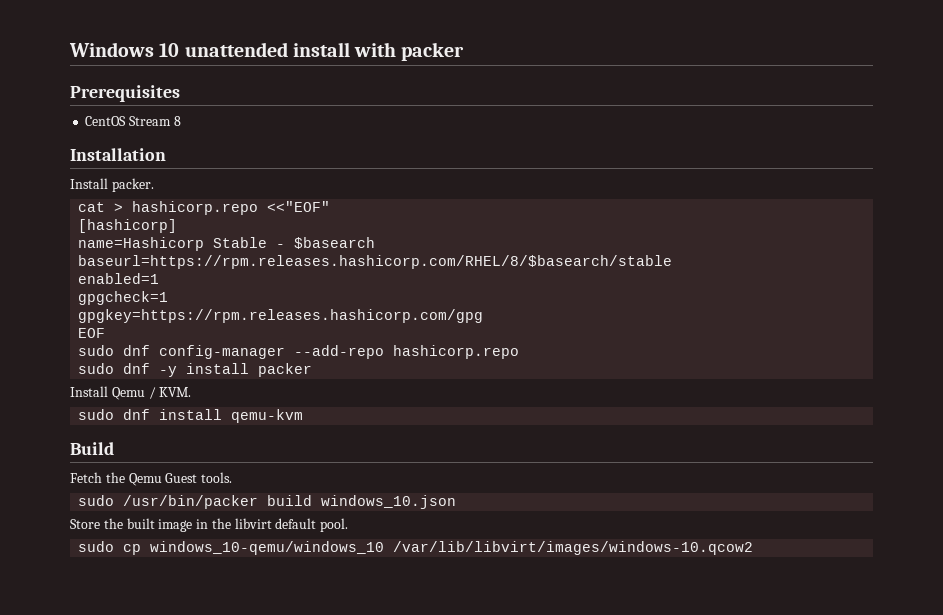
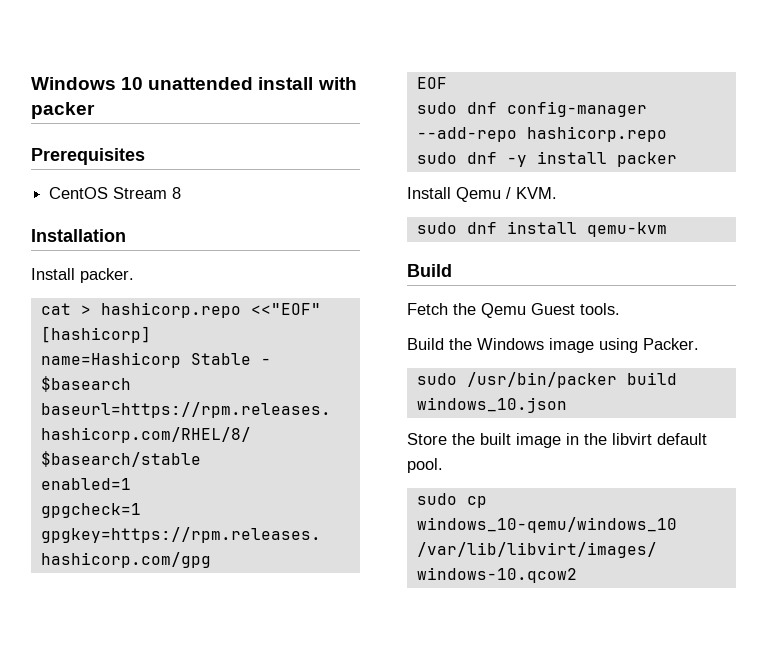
+ Build the Windows image using Packer.

